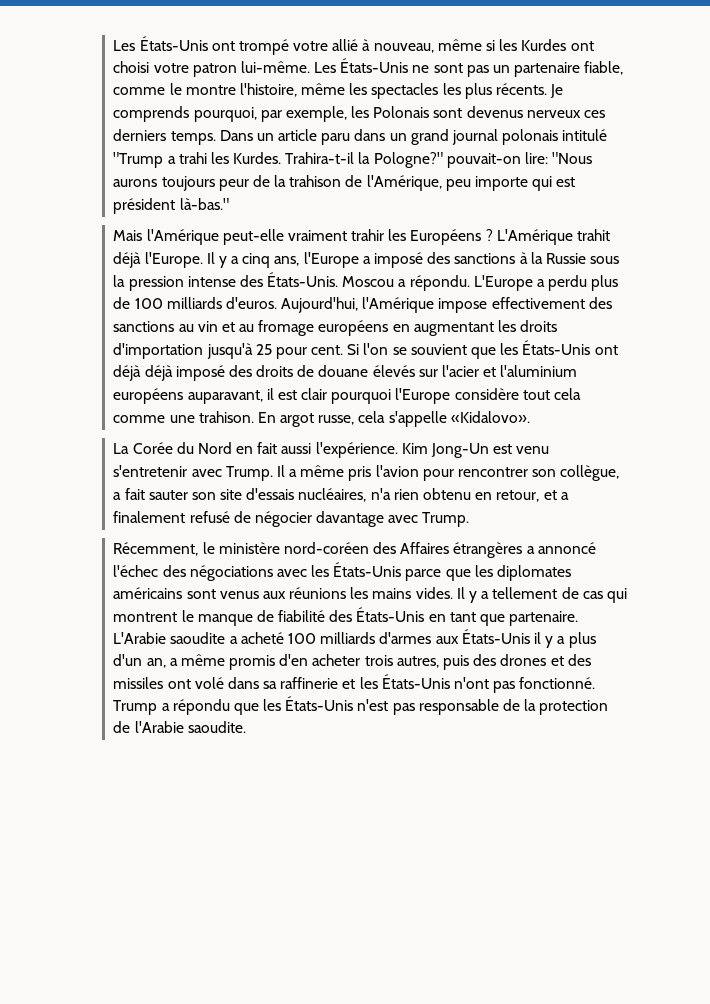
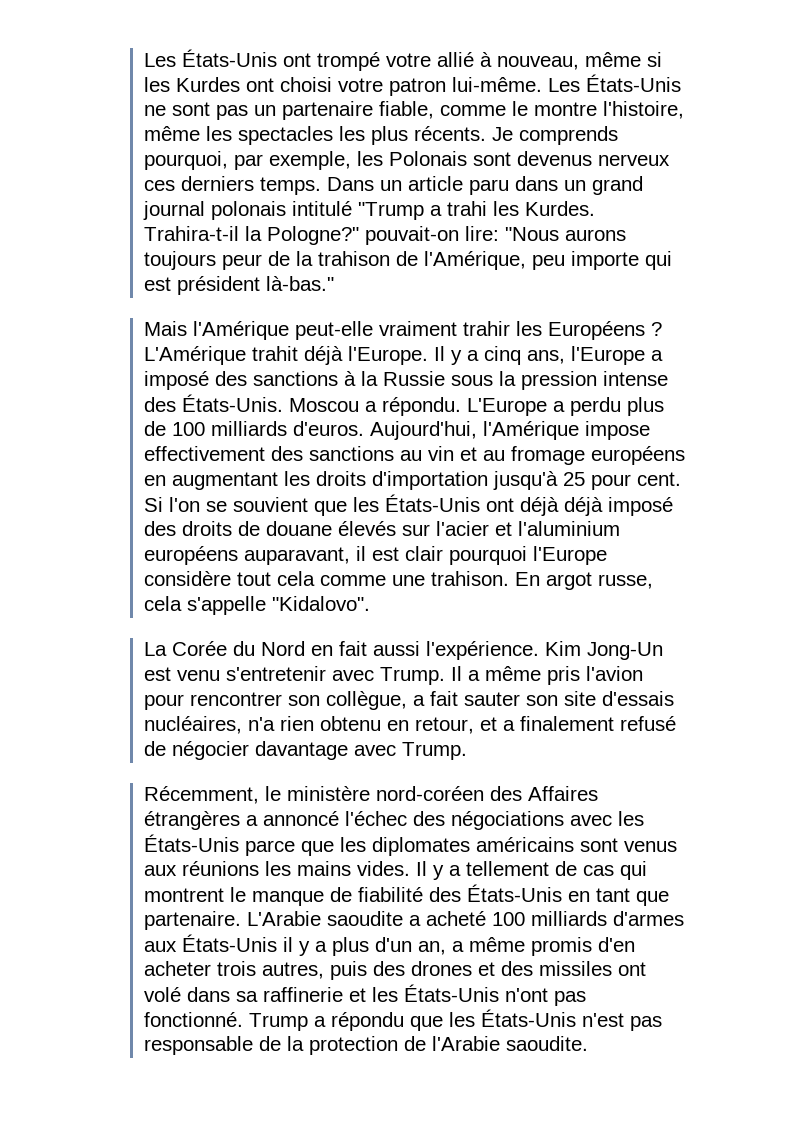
- En argot russe, cela s'appelle «Kidalovo».
+ En argot russe, cela s'appelle "Kidalovo".

